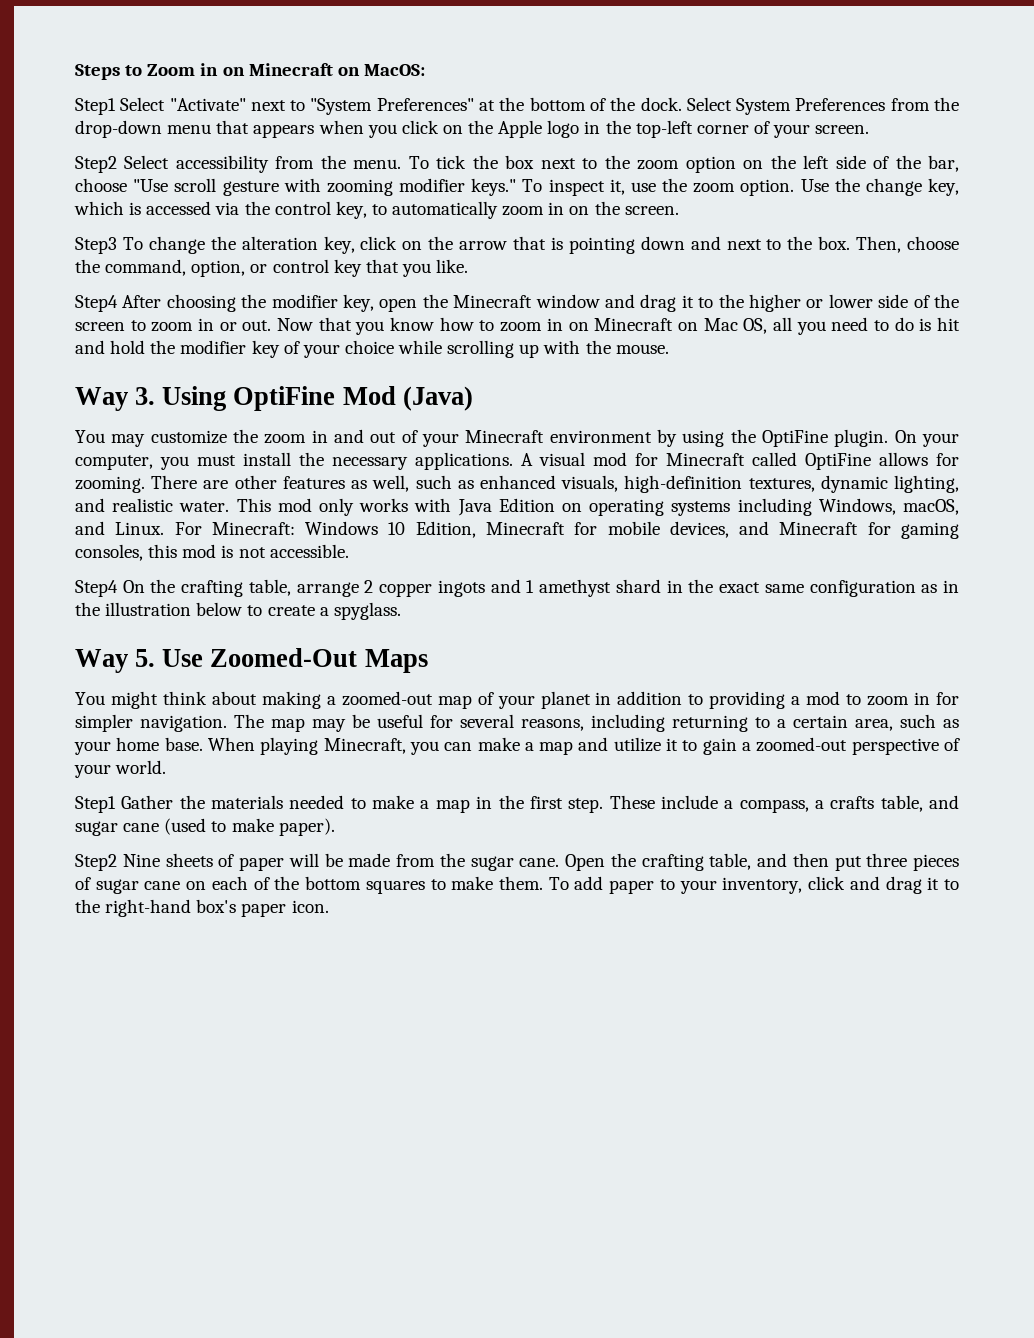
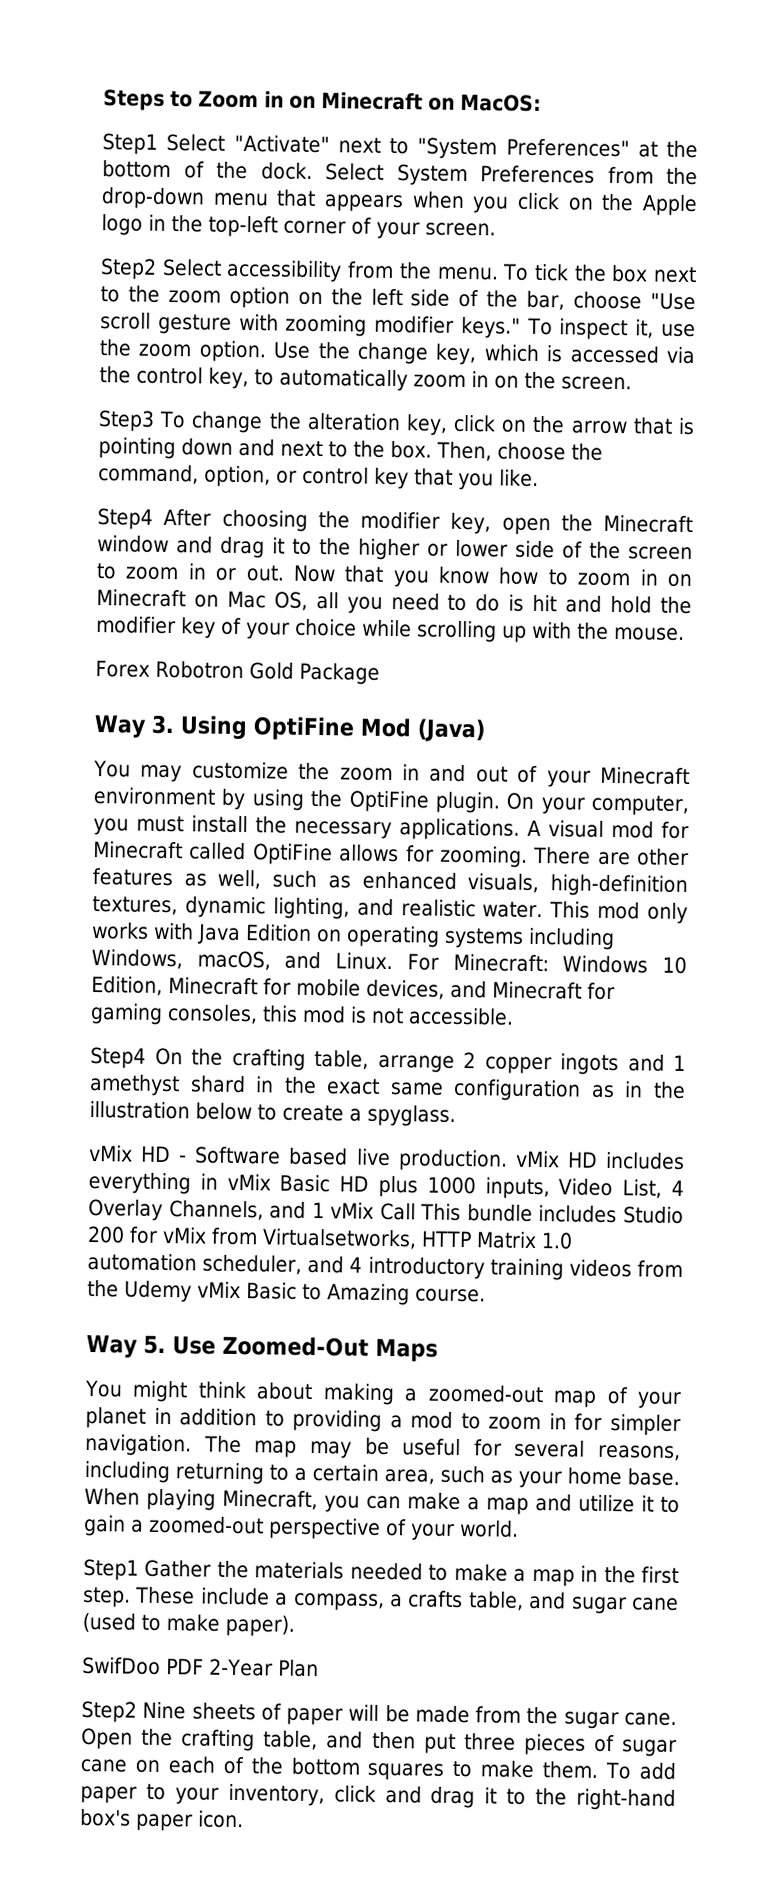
+ Forex Robotron Gold Package
+ vMix HD - Software based live production. vMix HD includes everything in vMix Basic HD plus 1000 inputs, Video List, 4 Overlay Channels, and 1 vMix Call This bundle includes Studio 200 for vMix from Virtualsetworks, HTTP Matrix 1.0 automation scheduler, and 4 introductory training videos from the Udemy vMix Basic to Amazing course.
+ SwifDoo PDF 2-Year Plan

